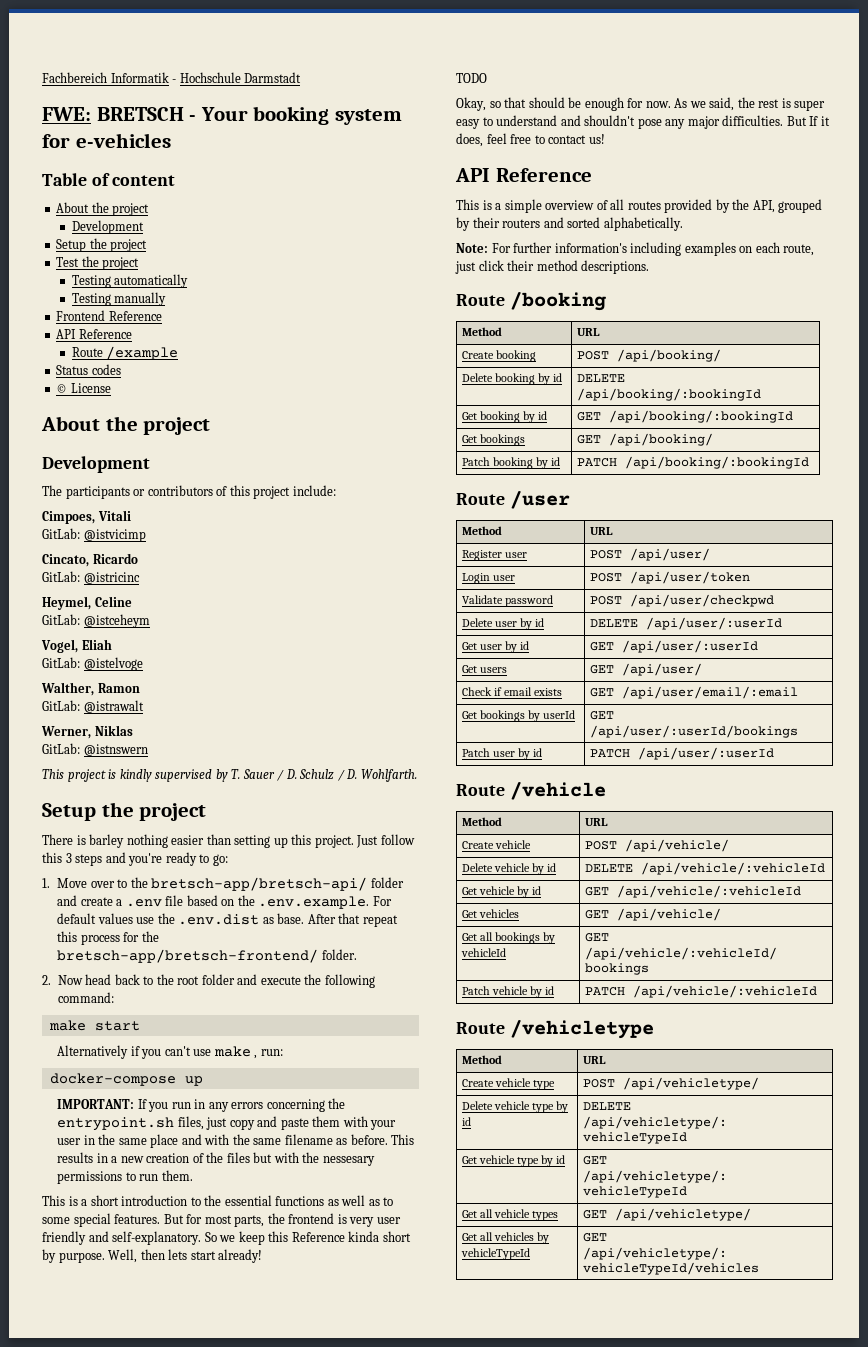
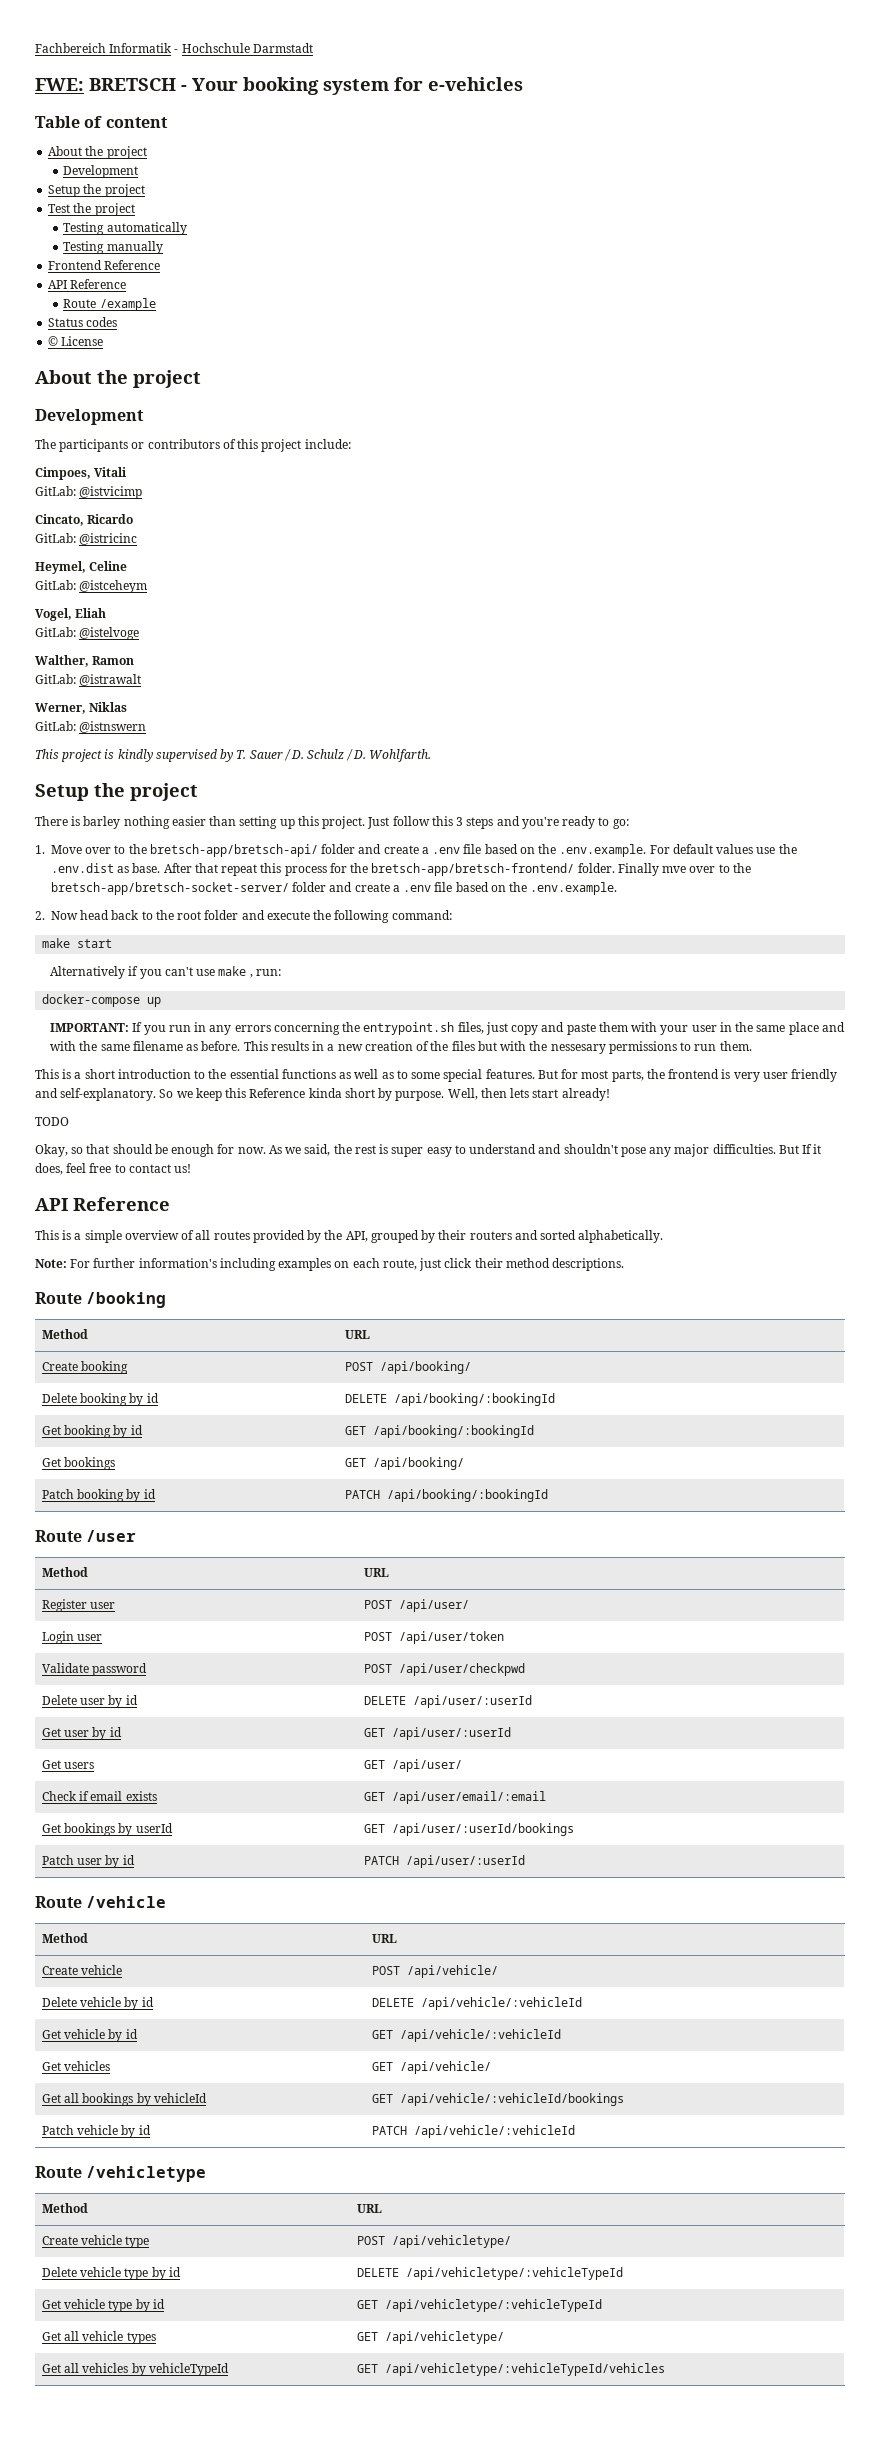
+ Finally mve over to the bretsch-app/bretsch-socket-server/ folder and create a .env file based on the .env.example.

